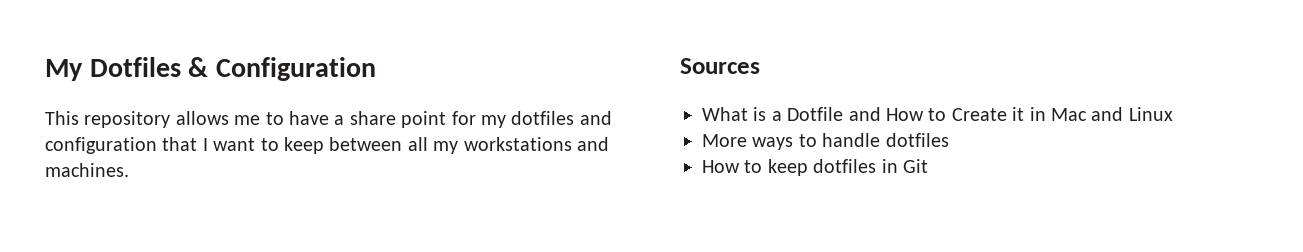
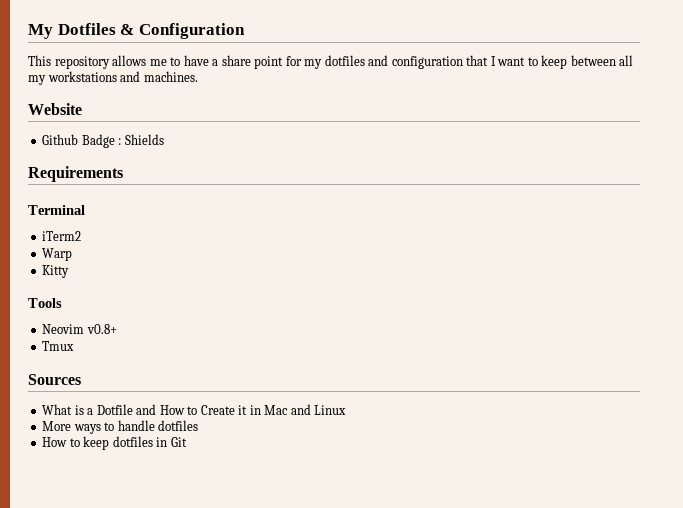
+ Website
+ Github Badge : Shields
+ Requirements
+ Terminal
+ iTerm2
+ Warp
+ Kitty
+ Tools
+ Neovim v0.8+
+ Tmux

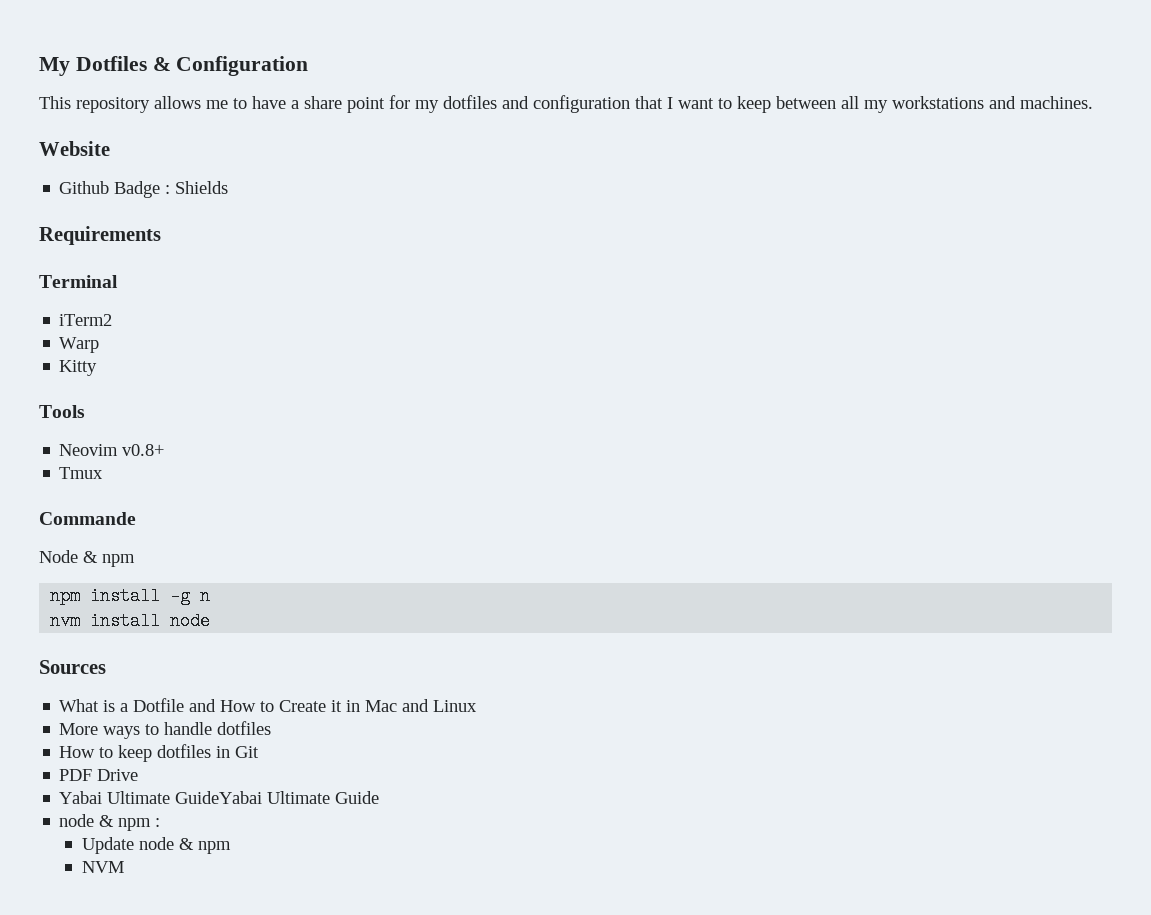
+ Commande
+ Node & npm
+ npm install -g n
+ nvm install node
+ PDF Drive
+ Yabai Ultimate GuideYabai Ultimate Guide
+ node & npm :
+ Update node & npm
+ NVM

